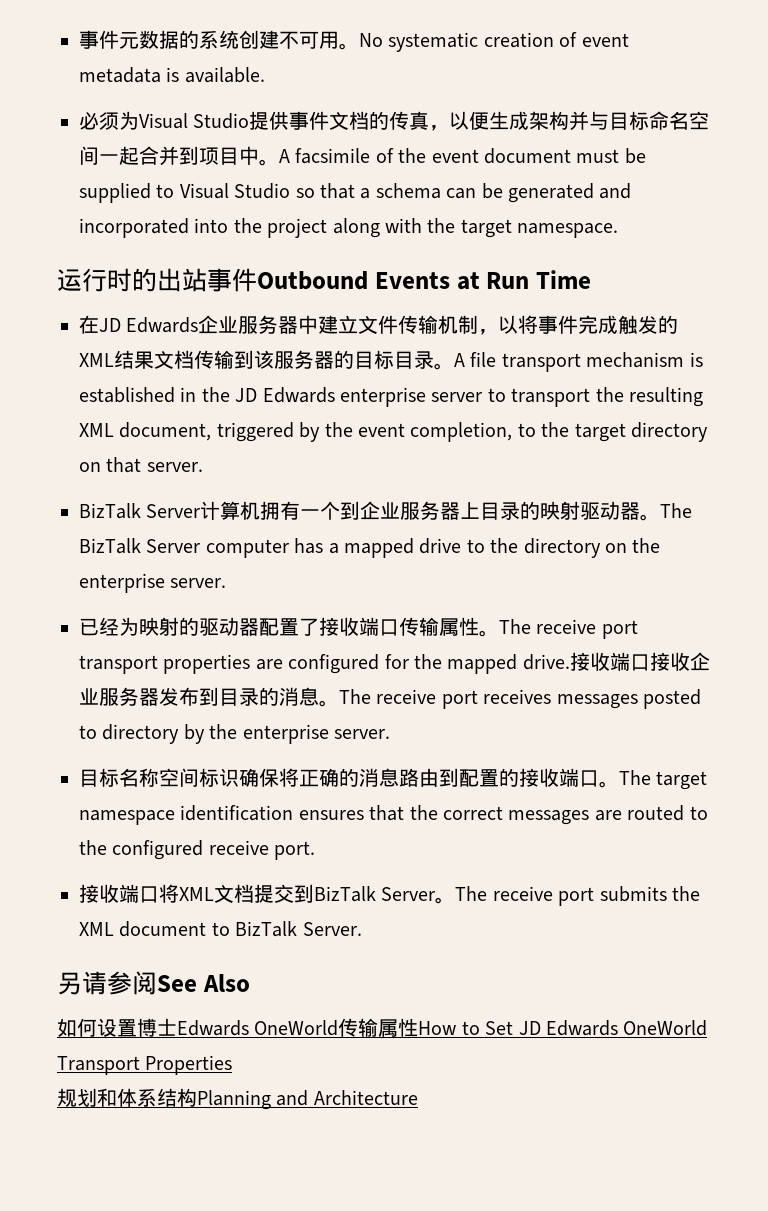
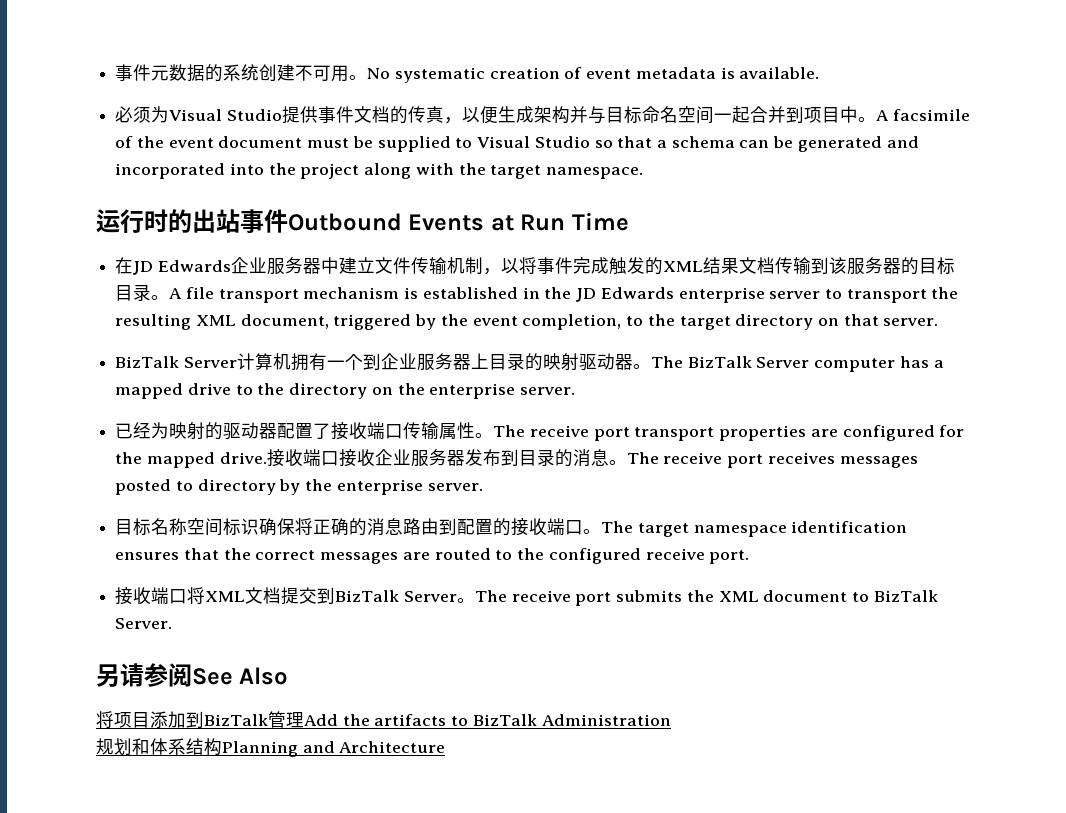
- 如何设置博士Edwards OneWorld传输属性How to Set JD Edwards OneWorld Transport Properties
+ 将项目添加到BizTalk管理Add the artifacts to BizTalk Administration

